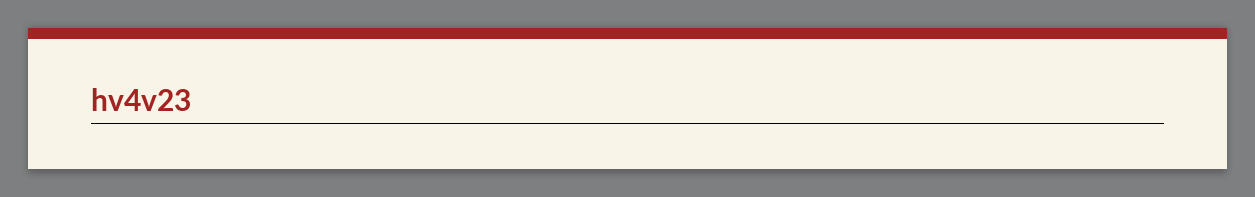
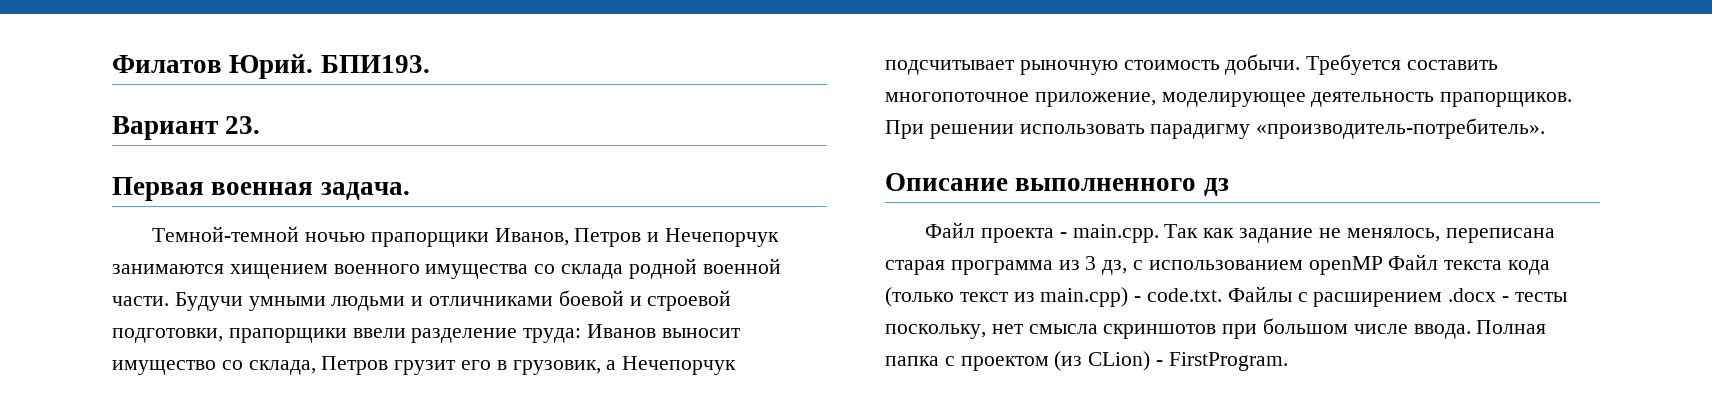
- hv4v23
+ Филатов Юрий. БПИ193.
+ Вариант 23.
+ Первая военная задача.
+ Темной-темной ночью прапорщики Иванов, Петров и Нечепорчук занимаются хищением военного имущества со склада родной военной части. Будучи умными людьми и отличниками боевой и строевой подготовки, прапорщики ввели разделение труда: Иванов выносит имущество со склада, Петров грузит его в грузовик, а Нечепорчук подсчитывает рыночную стоимость добычи. Требуется составить многопоточное приложение, моделирующее деятельность прапорщиков. При решении использовать парадигму «производитель-потребитель».
+ Описание выполненного дз
+ Файл проекта - main.cpp. Так как задание не менялось, переписана старая программа из 3 дз, с использованием openMP Файл текста кода (только текст из main.cpp) - code.txt. Файлы с расширением .docx - тесты поскольку, нет смысла скриншотов при большом числе ввода. Полная папка с проектом (из CLion) - FirstProgram.

